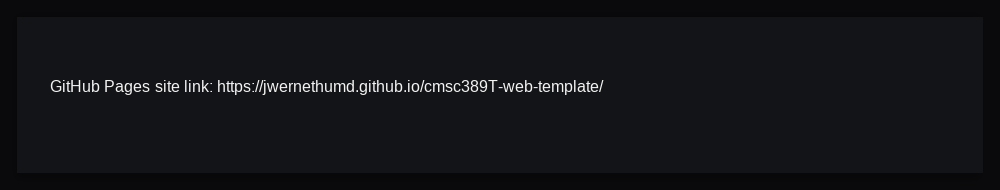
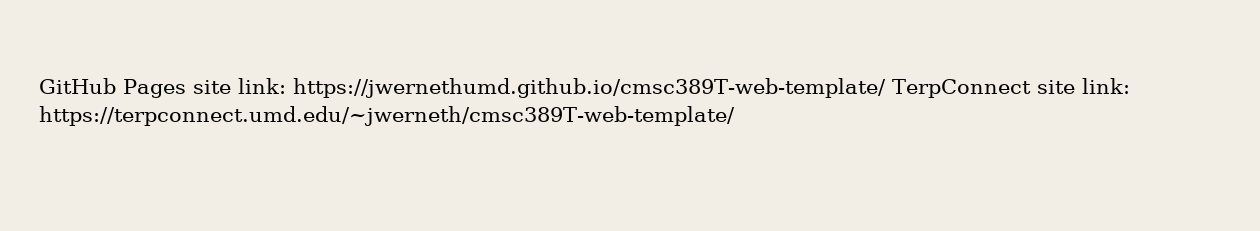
- GitHub Pages site link: https://jwernethumd.github.io/cmsc389T-web-template/
+ GitHub Pages site link: https://jwernethumd.github.io/cmsc389T-web-template/ TerpConnect site link: https://terpconnect.umd.edu/~jwerneth/cmsc389T-web-template/

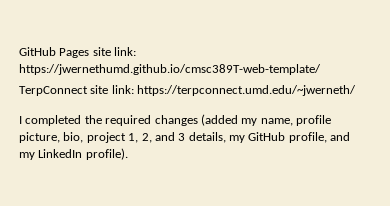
- GitHub Pages site link: https://jwernethumd.github.io/cmsc389T-web-template/ TerpConnect site link: https://terpconnect.umd.edu/~jwerneth/cmsc389T-web-template/
+ GitHub Pages site link: https://jwernethumd.github.io/cmsc389T-web-template/
+ TerpConnect site link: https://terpconnect.umd.edu/~jwerneth/
+ I completed the required changes (added my name, profile picture, bio, project 1, 2, and 3 details, my GitHub profile, and my LinkedIn profile).

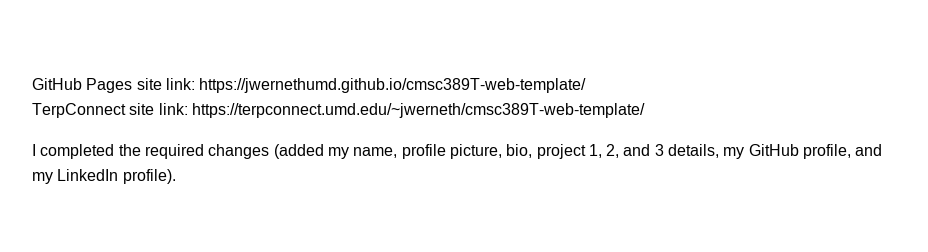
- TerpConnect site link: https://terpconnect.umd.edu/~jwerneth/
+ TerpConnect site link: https://terpconnect.umd.edu/~jwerneth/cmsc389T-web-template/

